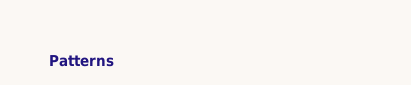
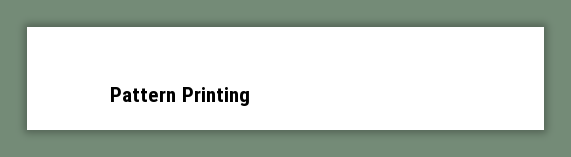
- Patterns
+ Pattern Printing

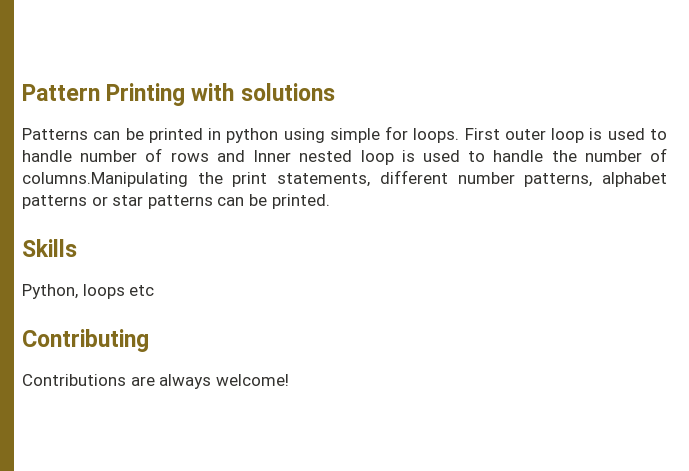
- Pattern Printing
+ Pattern Printing with solutions
+ Patterns can be printed in python using simple for loops. First outer loop is used to handle number of rows and Inner nested loop is used to handle the number of columns.Manipulating the print statements, different number patterns, alphabet patterns or star patterns can be printed.
+ Skills
+ Python, loops etc
+ Contributing
+ Contributions are always welcome!

